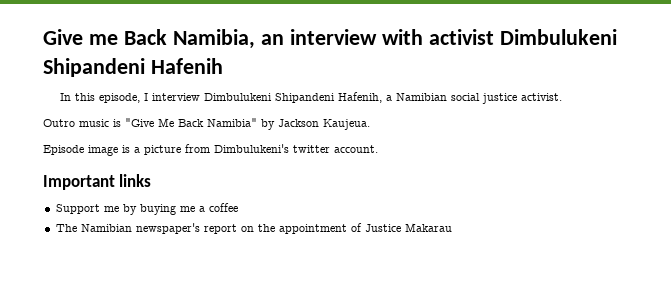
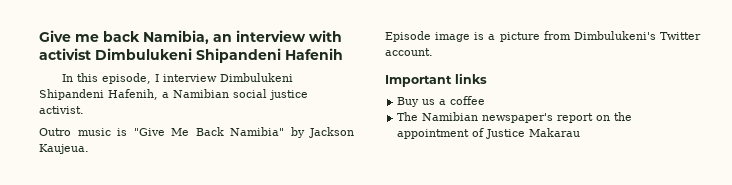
- Give me Back Namibia, an interview with activist Dimbulukeni Shipandeni Hafenih
+ Give me back Namibia, an interview with activist Dimbulukeni Shipandeni Hafenih
- Episode image is a picture from Dimbulukeni's twitter account.
+ Episode image is a picture from Dimbulukeni's Twitter account.
- Support me by buying me a coffee
+ Buy us a coffee

